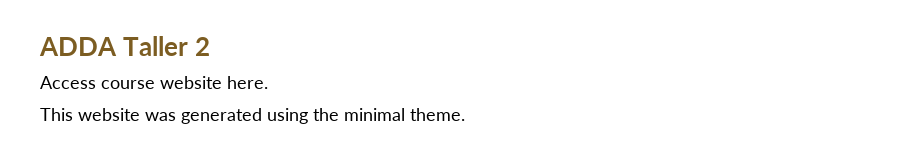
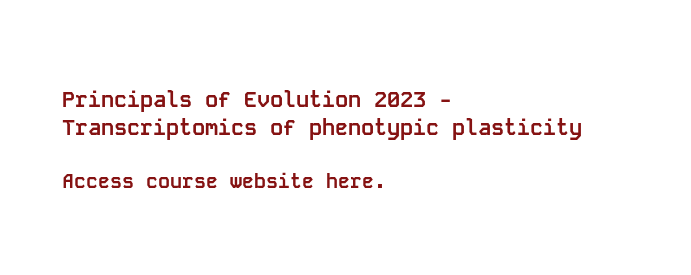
- ADDA Taller 2
+ Principals of Evolution 2023 - Transcriptomics of phenotypic plasticity
  Access course website here.
- This website was generated using the minimal theme.

